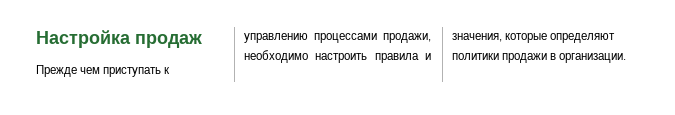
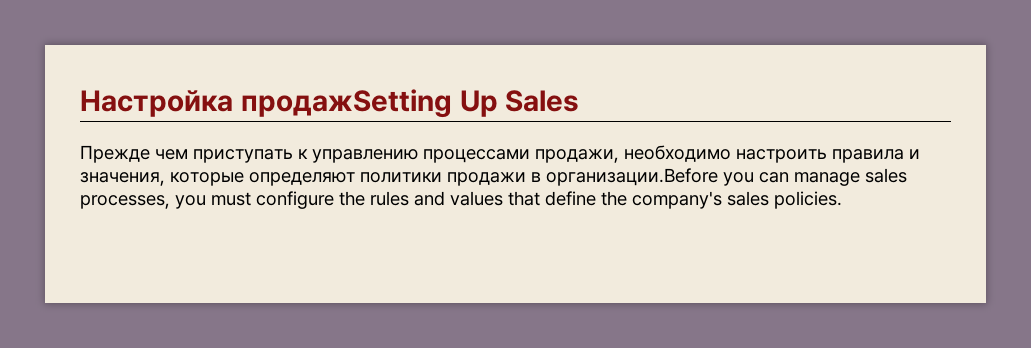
- Настройка продаж
+ Настройка продажSetting Up Sales
- Прежде чем приступать к управлению процессами продажи, необходимо настроить правила и значения, которые определяют политики продажи в организации.
+ Прежде чем приступать к управлению процессами продажи, необходимо настроить правила и значения, которые определяют политики продажи в организации.Before you can manage sales processes, you must configure the rules and values that define the company's sales policies.

